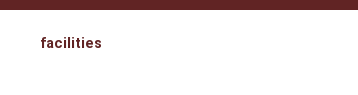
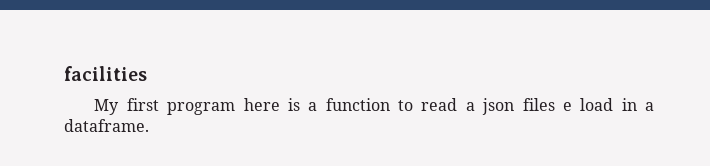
+ My first program here is a function to read a json files e load in a dataframe.

